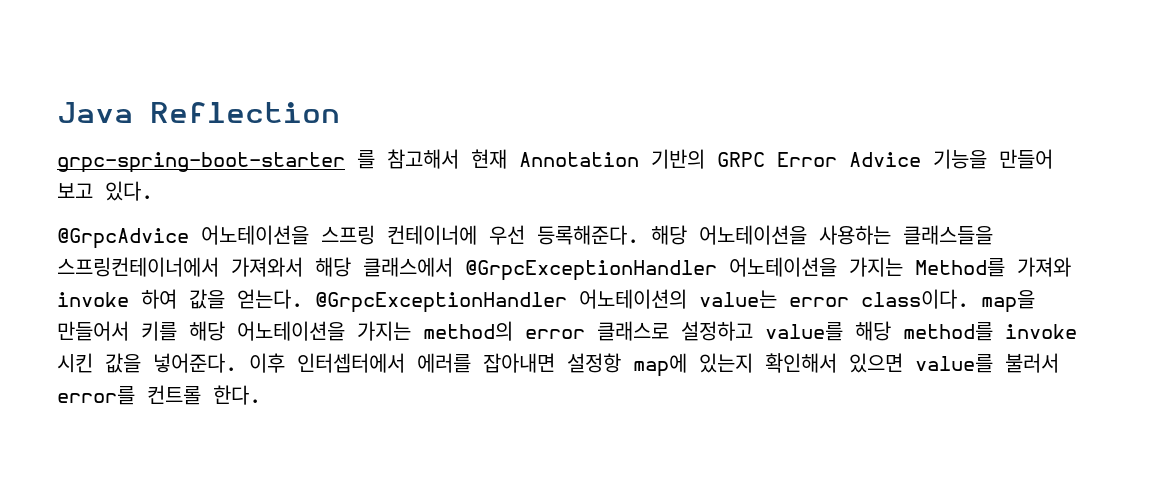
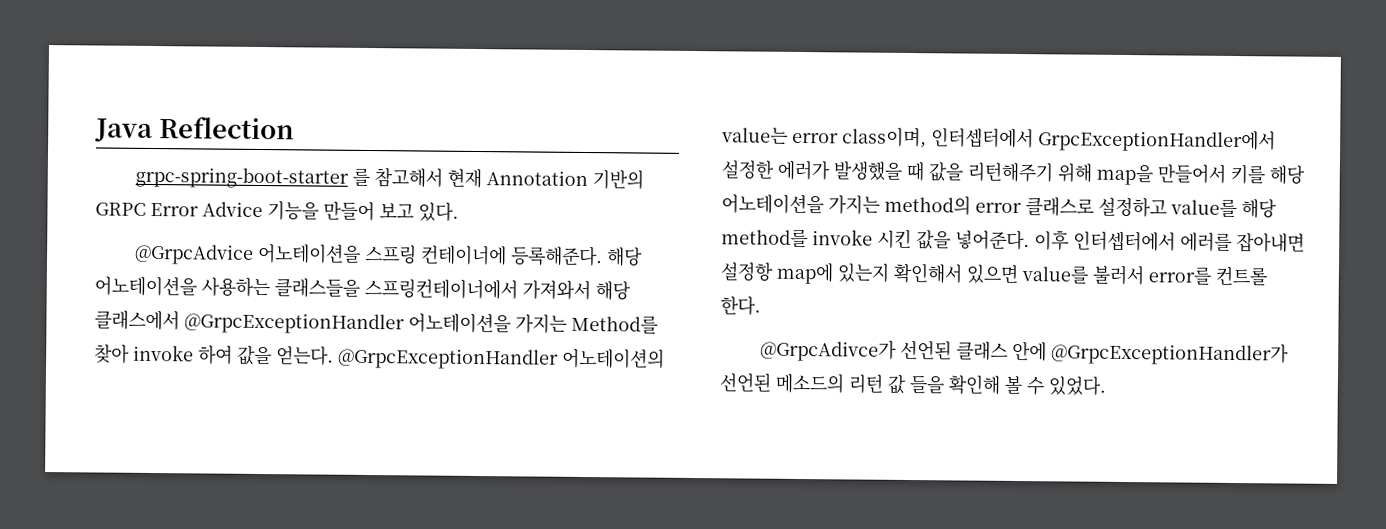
- @GrpcAdvice 어노테이션을 스프링 컨테이너에 우선 등록해준다.
+ @GrpcAdvice 어노테이션을 스프링 컨테이너에 등록해준다.
- 해당 어노테이션을 사용하는 클래스들을 스프링컨테이너에서 가져와서 해당 클래스에서 @GrpcExceptionHandler 어노테이션을 가지는 Method를 가져와 invoke 하여 값을 얻는다.
+ 해당 어노테이션을 사용하는 클래스들을 스프링컨테이너에서 가져와서 해당 클래스에서 @GrpcExceptionHandler 어노테이션을 가지는 Method를 찾아 invoke 하여 값을 얻는다.
- @GrpcExceptionHandler 어노테이션의 value는 error class이다. map을 만들어서 키를 해당 어노테이션을 가지는 method의 error 클래스로 설정하고 value를 해당 method를 invoke 시킨 값을 넣어준다.
+ @GrpcExceptionHandler 어노테이션의 value는 error class이며, 인터셉터에서 GrpcExceptionHandler에서 설정한 에러가 발생했을 때 값을 리턴해주기 위해 map을 만들어서 키를 해당 어노테이션을 가지는 method의 error 클래스로 설정하고 value를 해당 method를 invoke 시킨 값을 넣어준다.
+ @GrpcAdivce가 선언된 클래스 안에 @GrpcExceptionHandler가 선언된 메소드의 리턴 값 들을 확인해 볼 수 있었다.

